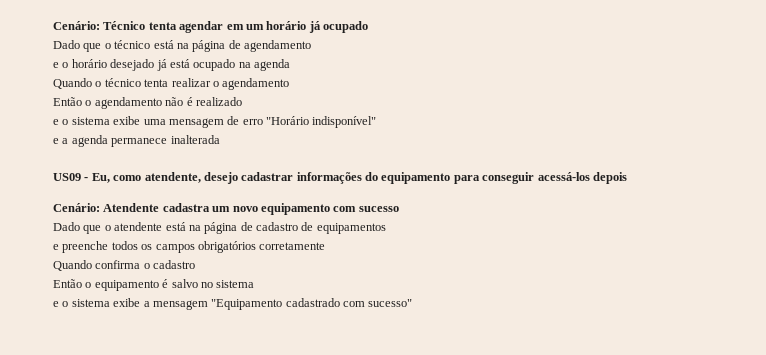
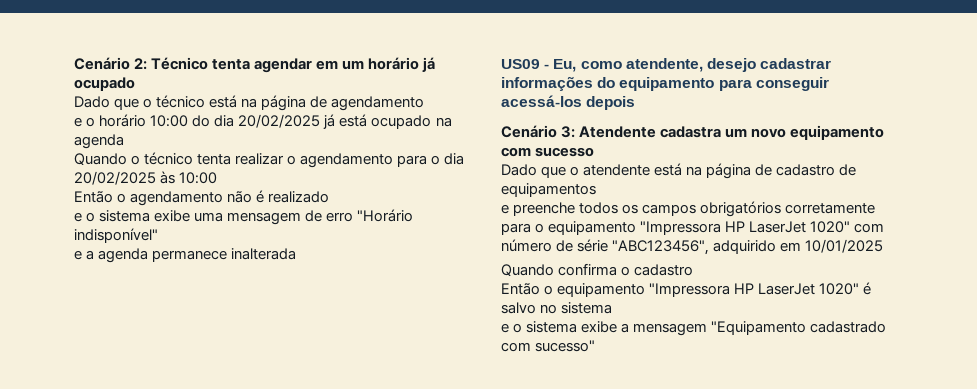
- Cenário: Técnico tenta agendar em um horário já ocupado
+ Cenário 2: Técnico tenta agendar em um horário já ocupado
- e o horário desejado já está ocupado na agenda
+ e o horário 10:00 do dia 20/02/2025 já está ocupado na agenda
- Quando o técnico tenta realizar o agendamento
+ Quando o técnico tenta realizar o agendamento para o dia 20/02/2025 às 10:00
- Cenário: Atendente cadastra um novo equipamento com sucesso
+ Cenário 3: Atendente cadastra um novo equipamento com sucesso
- e preenche todos os campos obrigatórios corretamente
+ e preenche todos os campos obrigatórios corretamente para o equipamento "Impressora HP LaserJet 1020" com número de série "ABC123456", adquirido em 10/01/2025
- Então o equipamento é salvo no sistema
+ Então o equipamento "Impressora HP LaserJet 1020" é salvo no sistema

